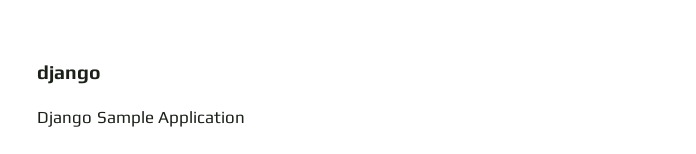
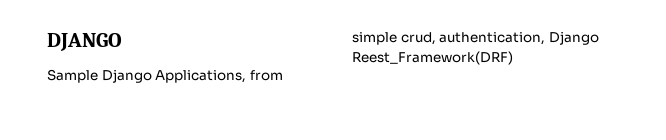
- django
- Django Sample Application
+ DJANGO
+ Sample Django Applications, from simple crud, authentication, Django Reest_Framework(DRF)

